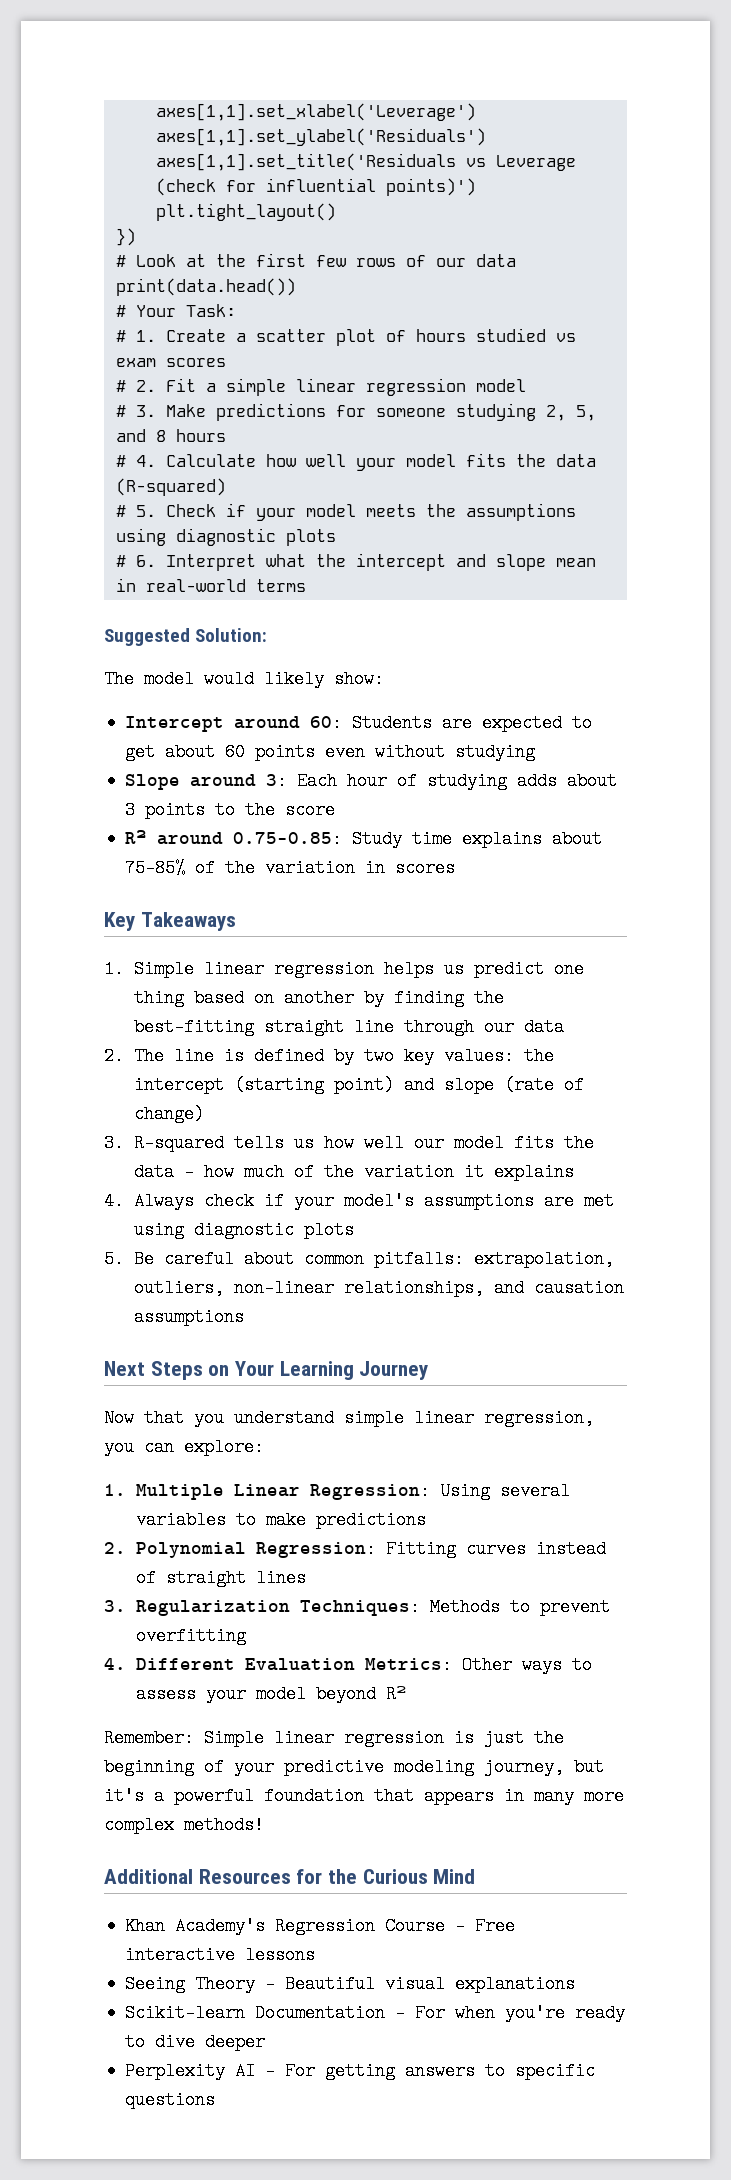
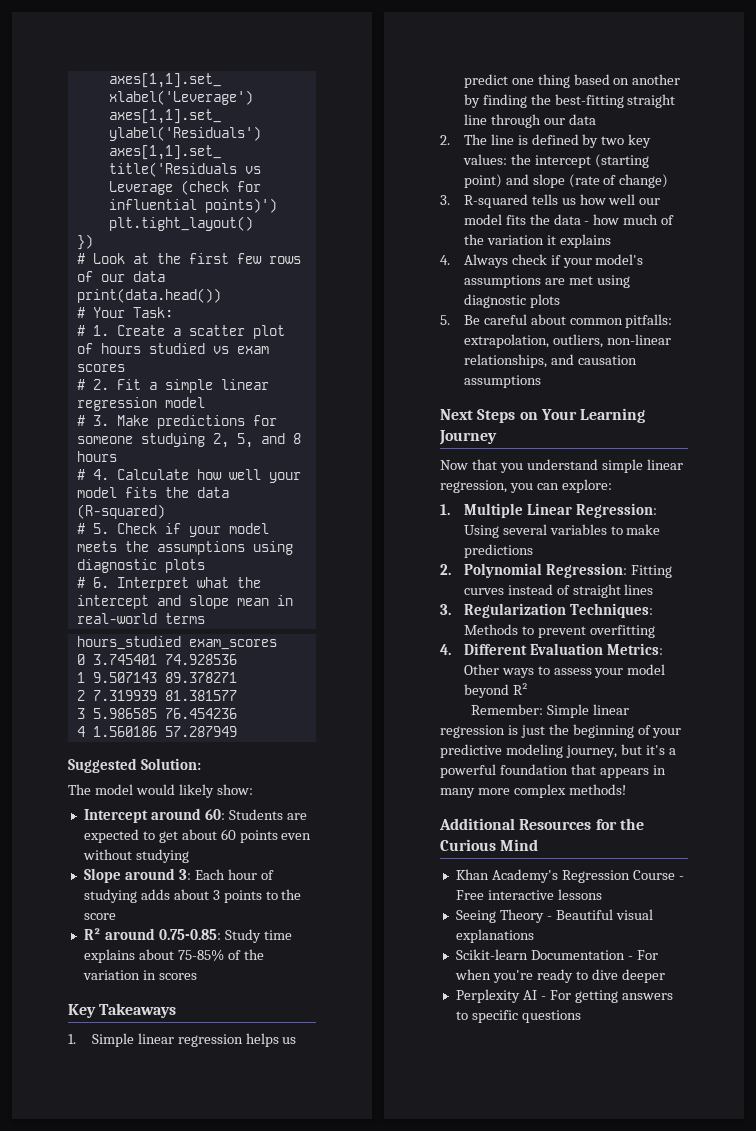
+ hours_studied exam_scores
+ 0 3.745401 74.928536
+ 1 9.507143 89.378271
+ 2 7.319939 81.381577
+ 3 5.986585 76.454236
+ 4 1.560186 57.287949

